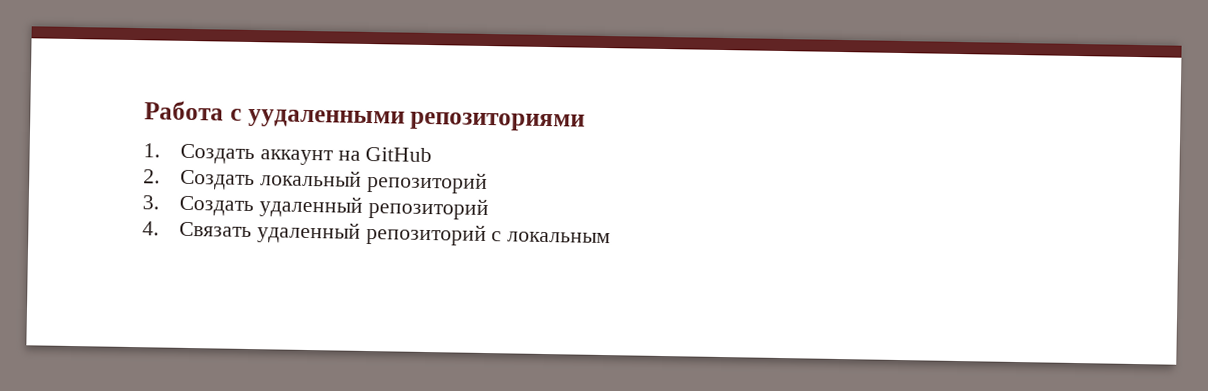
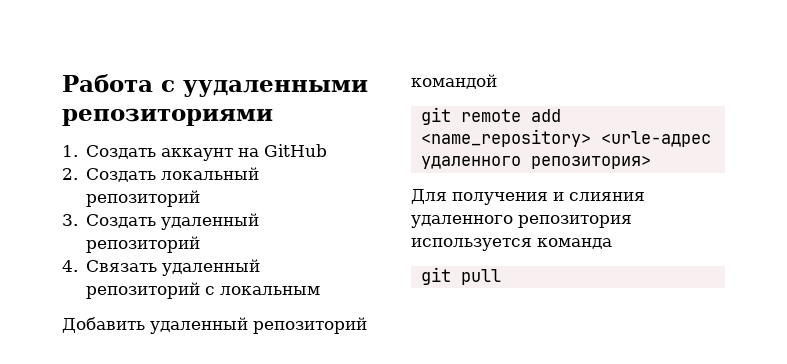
+ Добавить удаленный репозиторий командой
+ git remote add <name_repository> <urle-адрес удаленного репозитория>
+ Для получения и слияния удаленного репозитория используется команда
+ git pull

